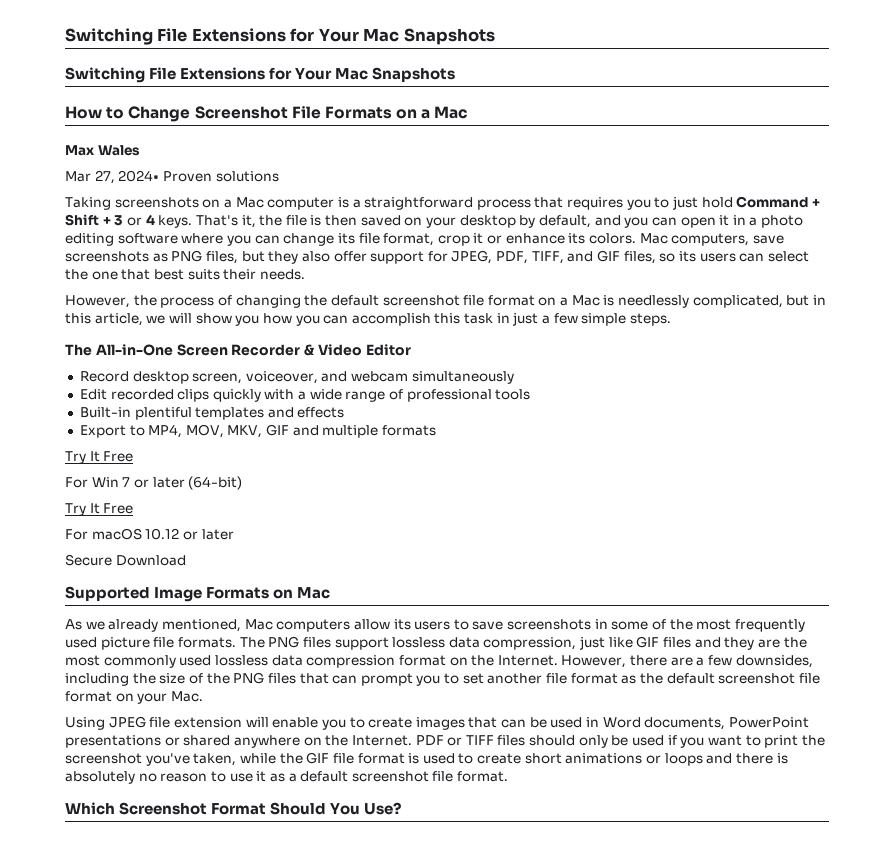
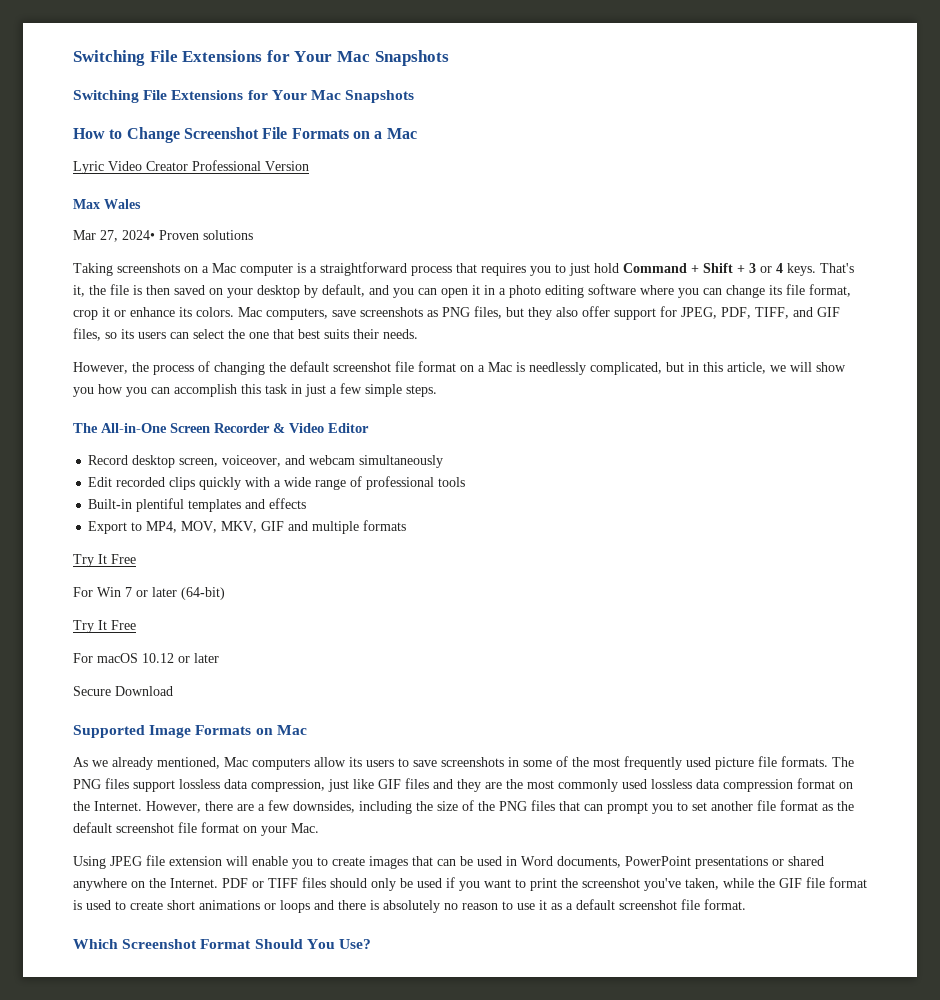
+ Lyric Video Creator Professional Version

